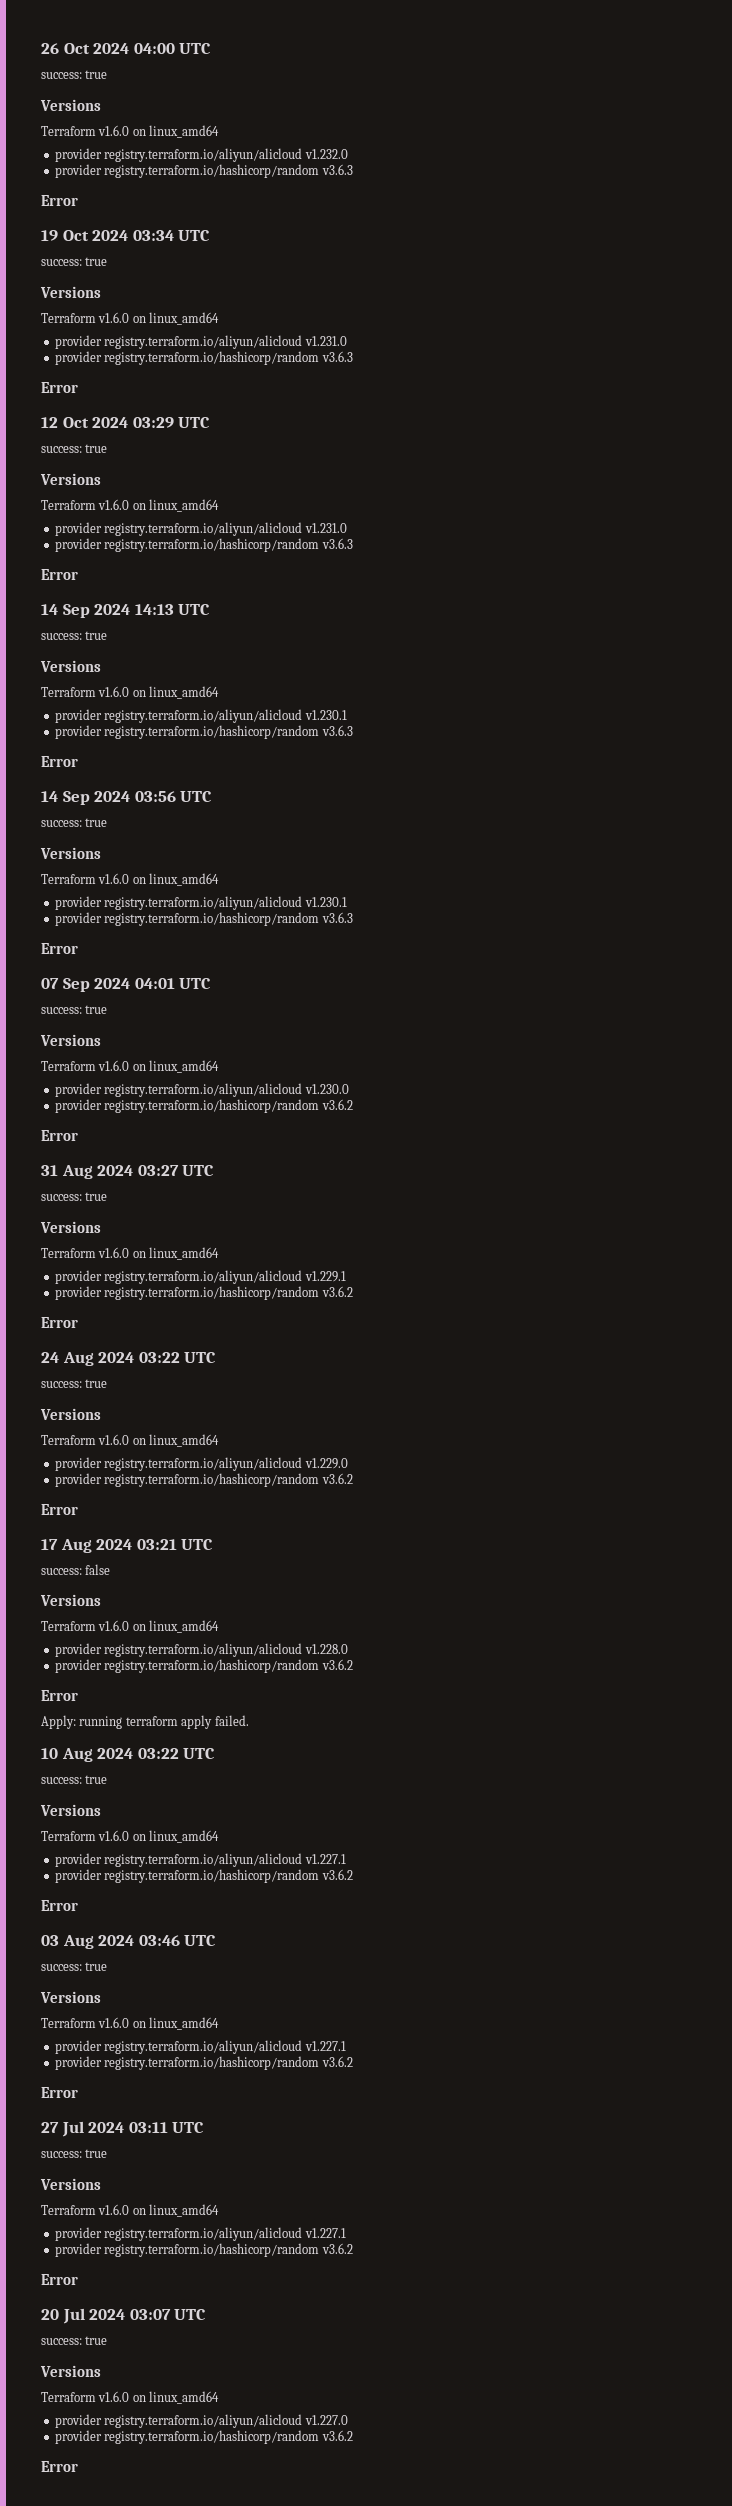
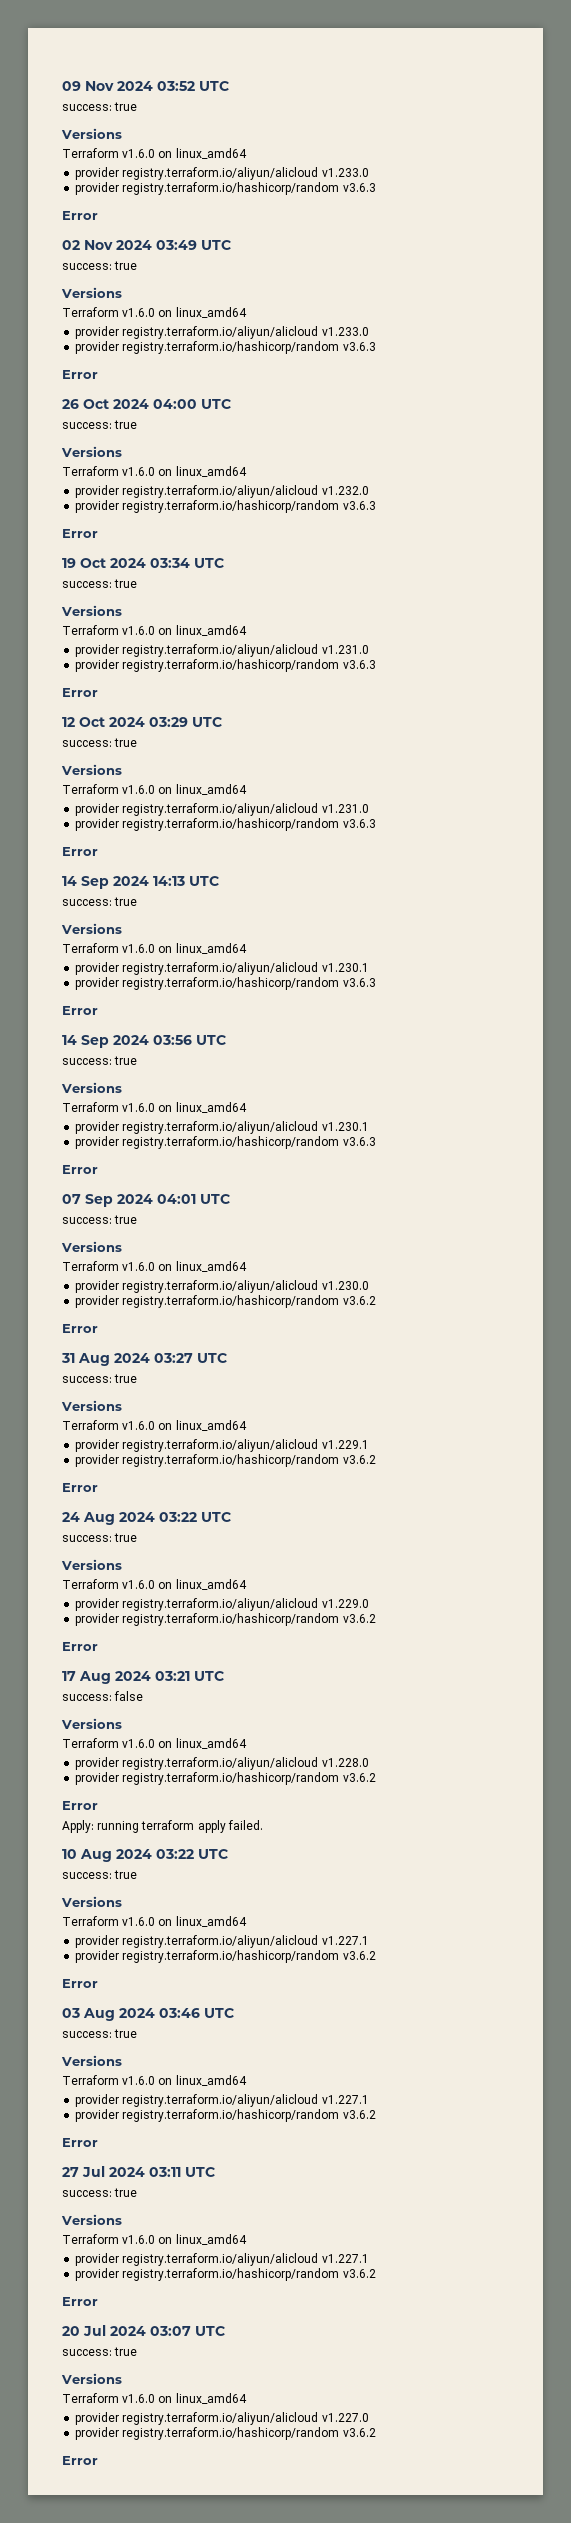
+ 09 Nov 2024 03:52 UTC
+ success: true
+ Versions
+ Terraform v1.6.0 on linux_amd64
+ provider registry.terraform.io/aliyun/alicloud v1.233.0
+ provider registry.terraform.io/hashicorp/random v3.6.3
+ Error
+ 02 Nov 2024 03:49 UTC
+ success: true
+ Versions
+ Terraform v1.6.0 on linux_amd64
+ provider registry.terraform.io/aliyun/alicloud v1.233.0
+ provider registry.terraform.io/hashicorp/random v3.6.3
+ Error

